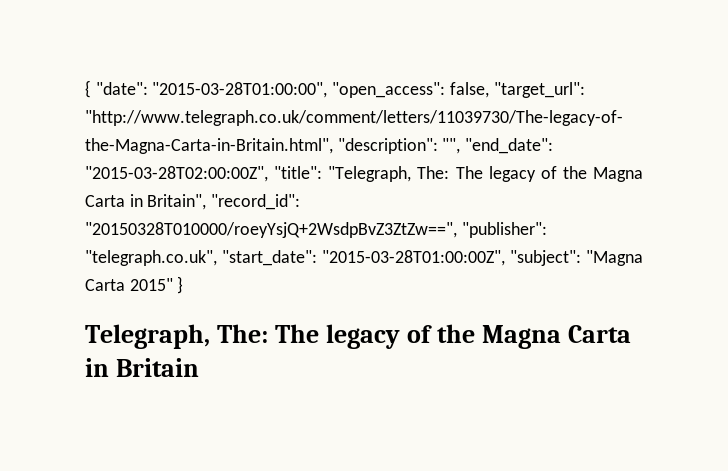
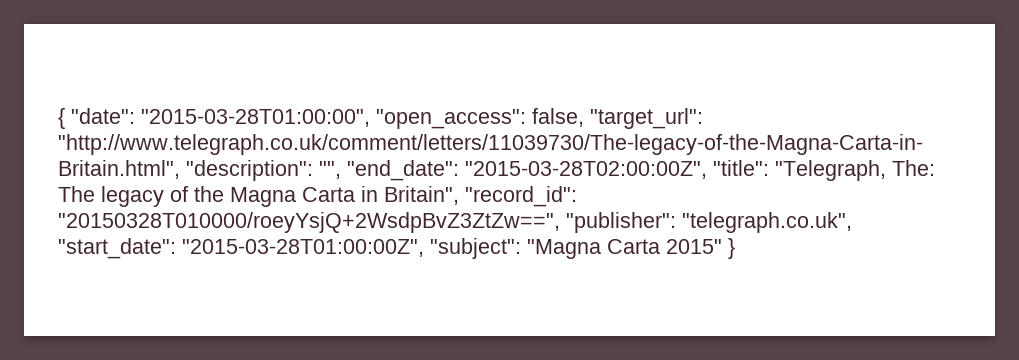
- Telegraph, The: The legacy of the Magna Carta in Britain

